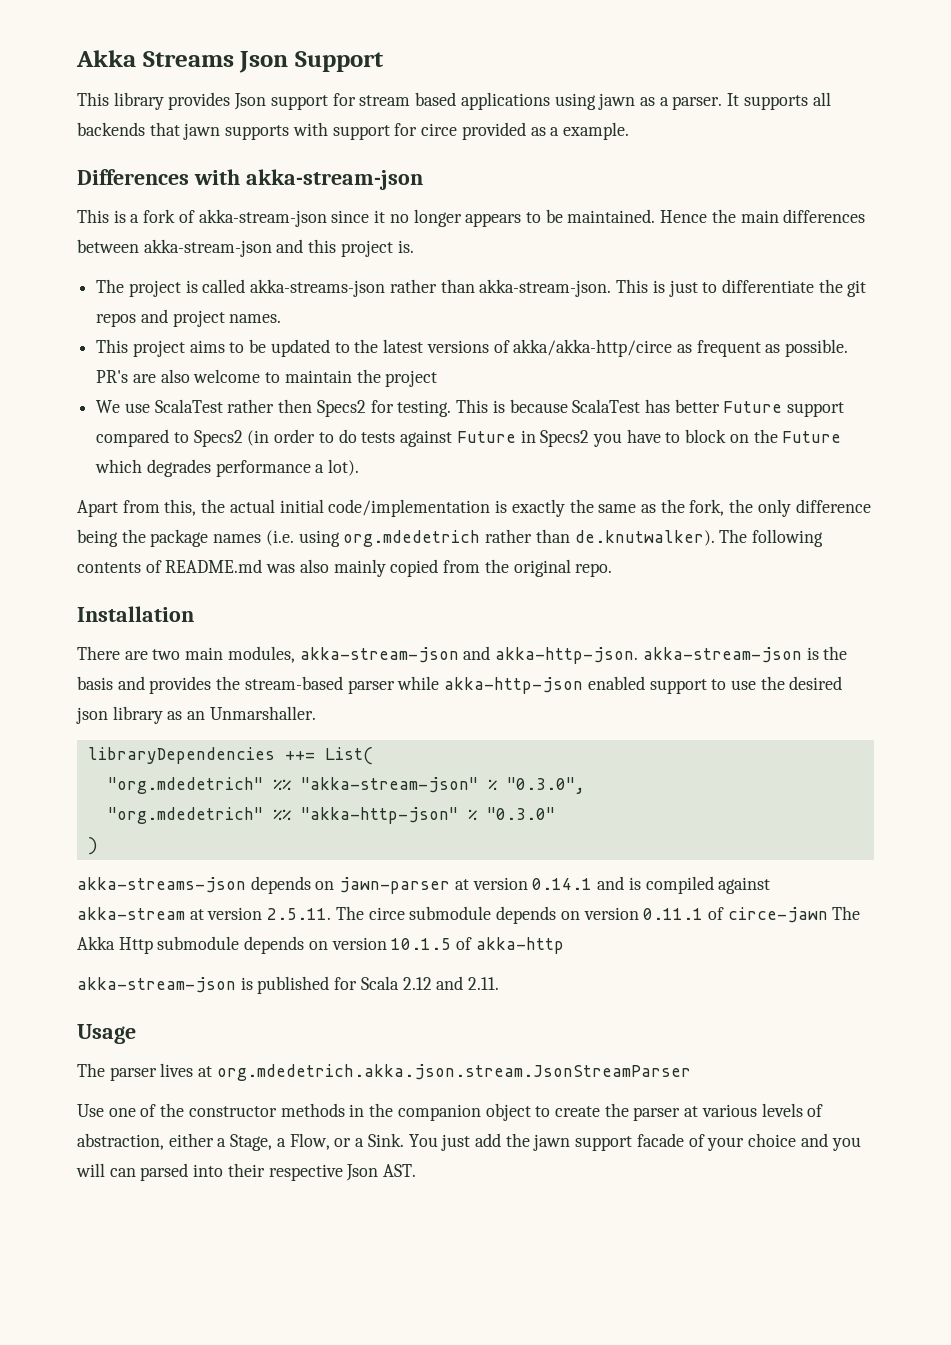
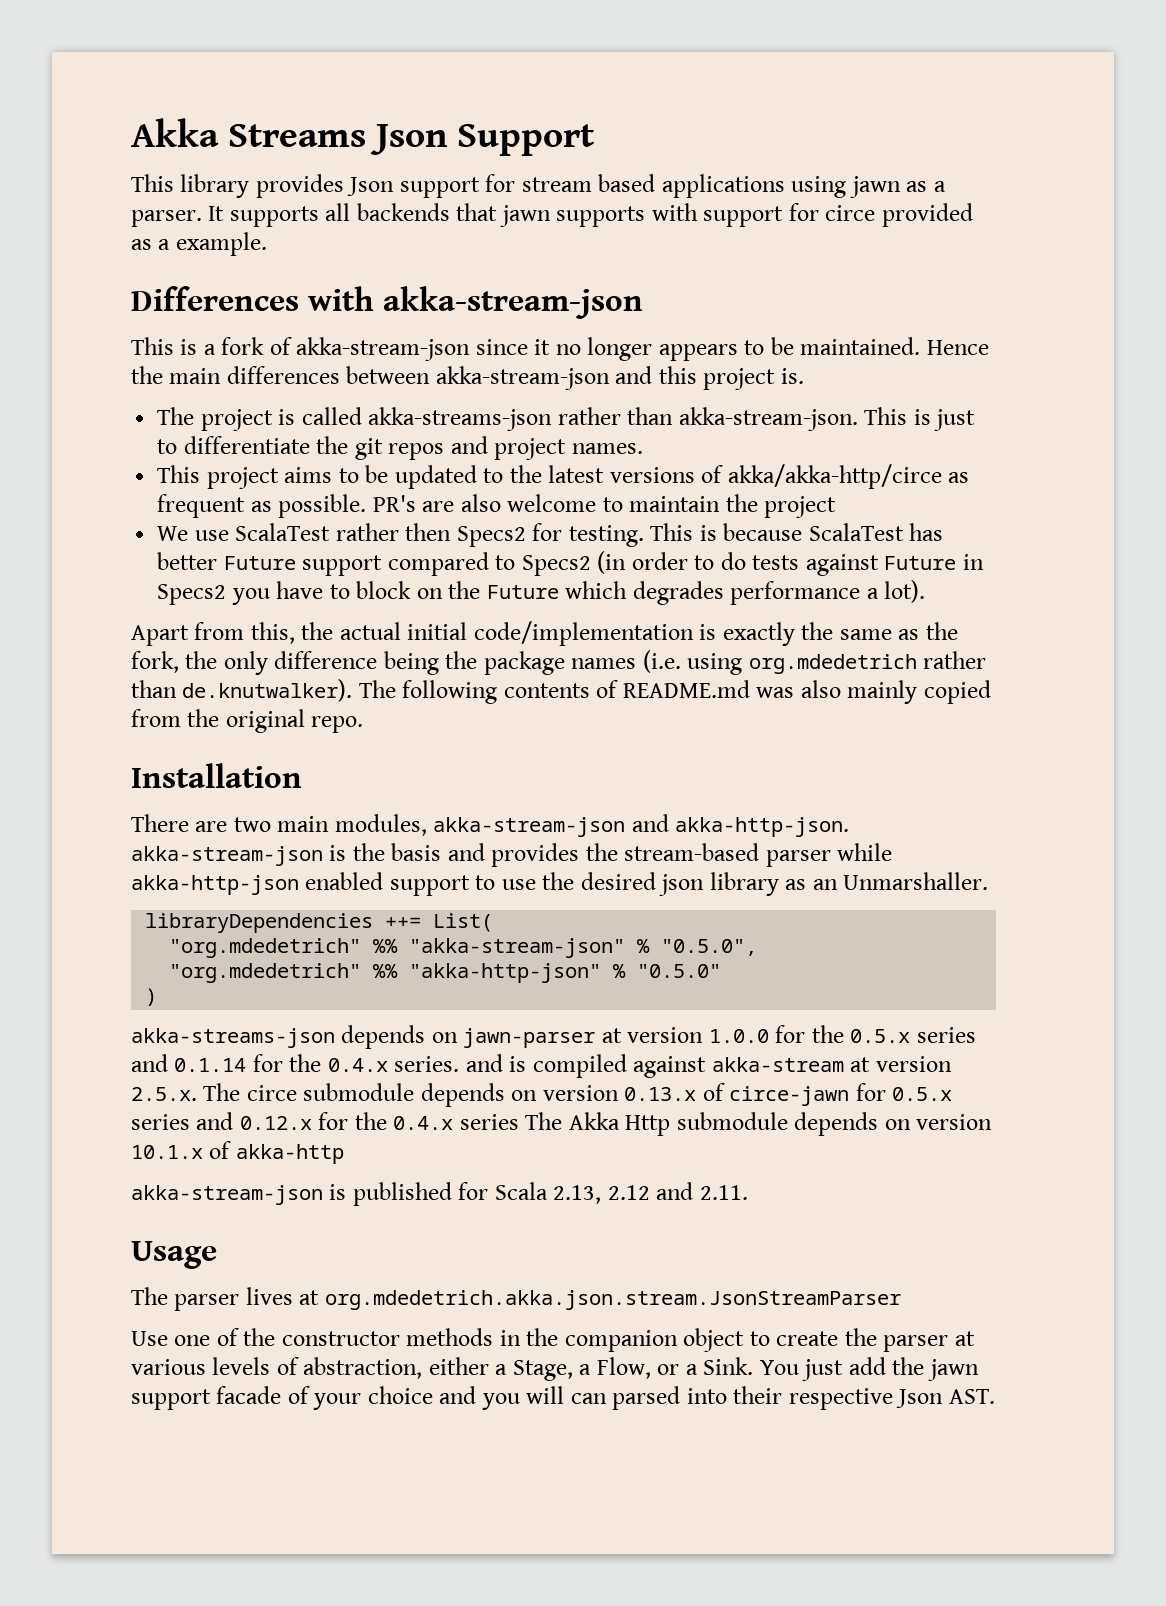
- "org.mdedetrich" %% "akka-stream-json" % "0.3.0",
+ "org.mdedetrich" %% "akka-stream-json" % "0.5.0",
- "org.mdedetrich" %% "akka-http-json" % "0.3.0"
+ "org.mdedetrich" %% "akka-http-json" % "0.5.0"
- akka-streams-json depends on jawn-parser at version 0.14.1 and is compiled against akka-stream at version 2.5.11. The circe submodule depends on version 0.11.1 of circe-jawn The Akka Http submodule depends on version 10.1.5 of akka-http
+ akka-streams-json depends on jawn-parser at version 1.0.0 for the 0.5.x series and 0.1.14 for the 0.4.x series. and is compiled against akka-stream at version 2.5.x. The circe submodule depends on version 0.13.x of circe-jawn for 0.5.x series and 0.12.x for the 0.4.x series The Akka Http submodule depends on version 10.1.x of akka-http
- akka-stream-json is published for Scala 2.12 and 2.11.
+ akka-stream-json is published for Scala 2.13, 2.12 and 2.11.

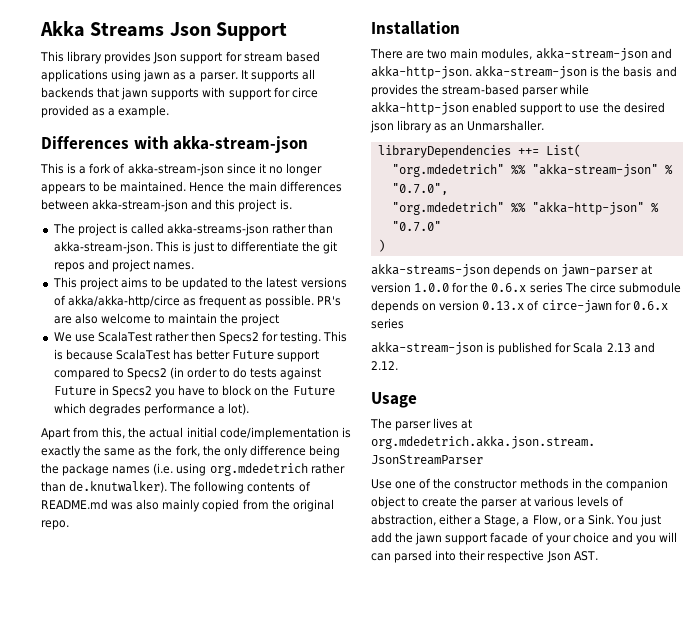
- "org.mdedetrich" %% "akka-stream-json" % "0.5.0",
+ "org.mdedetrich" %% "akka-stream-json" % "0.7.0",
- "org.mdedetrich" %% "akka-http-json" % "0.5.0"
+ "org.mdedetrich" %% "akka-http-json" % "0.7.0"
- akka-streams-json depends on jawn-parser at version 1.0.0 for the 0.5.x series and 0.1.14 for the 0.4.x series. and is compiled against akka-stream at version 2.5.x. The circe submodule depends on version 0.13.x of circe-jawn for 0.5.x series and 0.12.x for the 0.4.x series The Akka Http submodule depends on version 10.1.x of akka-http
+ akka-streams-json depends on jawn-parser at version 1.0.0 for the 0.6.x series The circe submodule depends on version 0.13.x of circe-jawn for 0.6.x series
- akka-stream-json is published for Scala 2.13, 2.12 and 2.11.
+ akka-stream-json is published for Scala 2.13 and 2.12.

